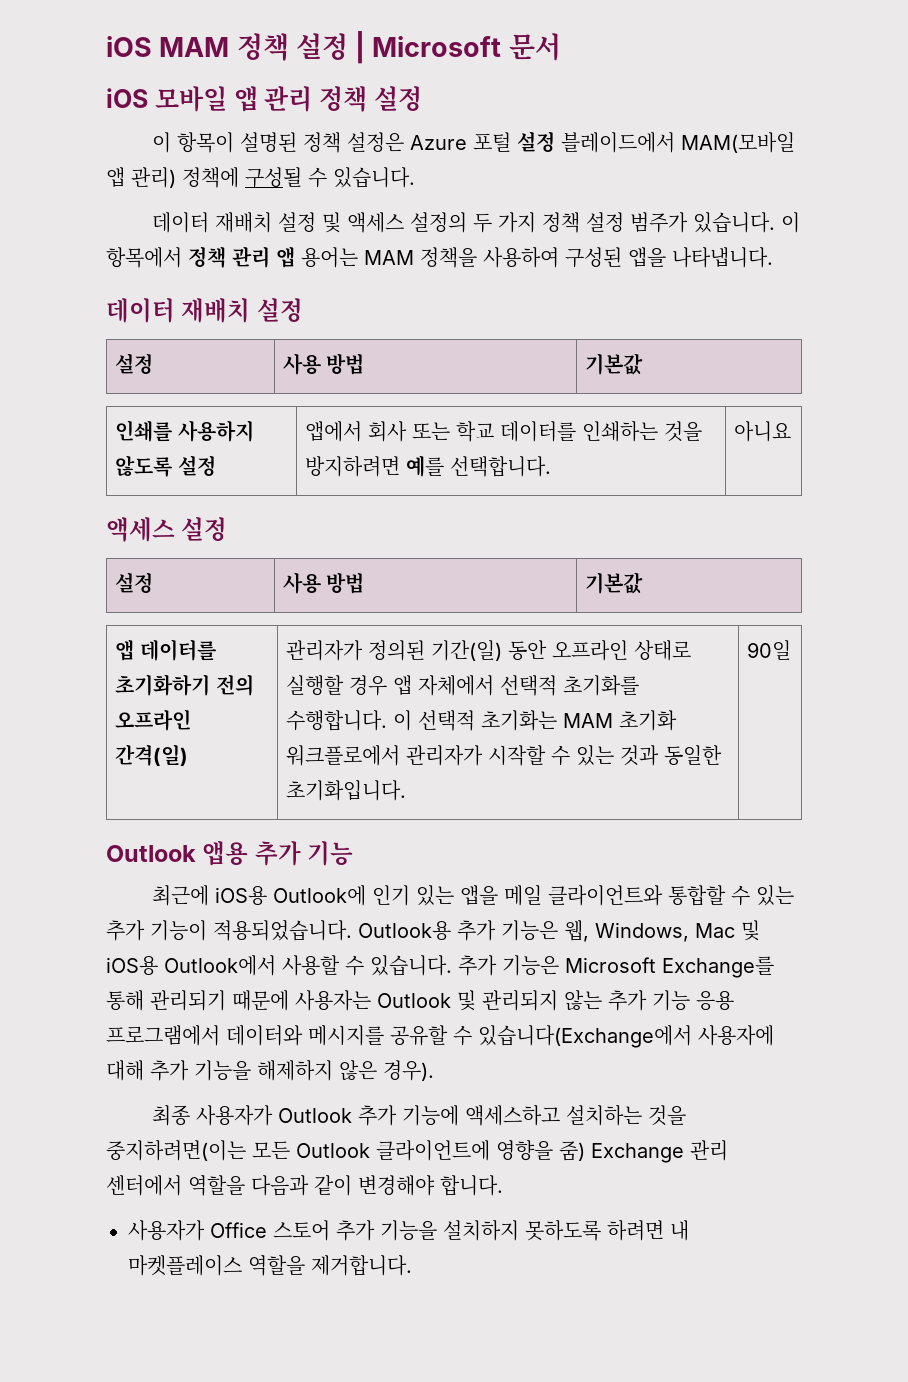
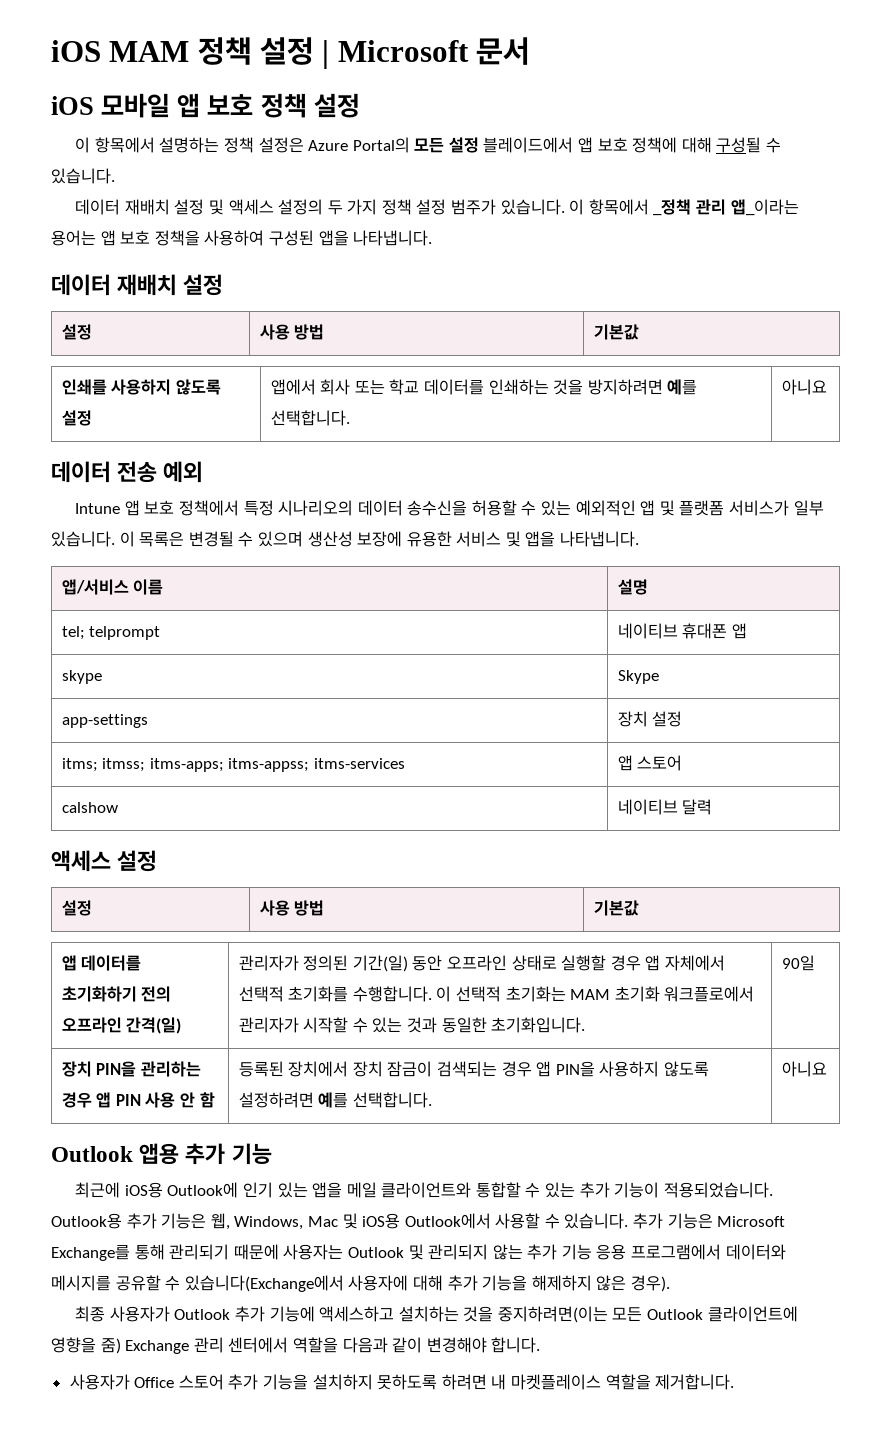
- iOS 모바일 앱 관리 정책 설정
+ iOS 모바일 앱 보호 정책 설정
- 이 항목이 설명된 정책 설정은 Azure 포털 설정 블레이드에서 MAM(모바일 앱 관리) 정책에 구성될 수 있습니다.
+ 이 항목에서 설명하는 정책 설정은 Azure Portal의 모든 설정 블레이드에서 앱 보호 정책에 대해 구성될 수 있습니다.
- 이 항목에서 정책 관리 앱 용어는 MAM 정책을 사용하여 구성된 앱을 나타냅니다.
+ 이 항목에서 _정책 관리 앱_이라는 용어는 앱 보호 정책을 사용하여 구성된 앱을 나타냅니다.
+ 데이터 전송 예외
+ Intune 앱 보호 정책에서 특정 시나리오의 데이터 송수신을 허용할 수 있는 예외적인 앱 및 플랫폼 서비스가 일부 있습니다. 이 목록은 변경될 수 있으며 생산성 보장에 유용한 서비스 및 앱을 나타냅니다.
+ 앱/서비스 이름 | 설명
+ tel; telprompt | 네이티브 휴대폰 앱
+ skype | Skype
+ app-settings | 장치 설정
+ itms; itmss; itms-apps; itms-appss; itms-services | 앱 스토어
+ calshow | 네이티브 달력
+ 장치 PIN을 관리하는 경우 앱 PIN 사용 안 함 | 등록된 장치에서 장치 잠금이 검색되는 경우 앱 PIN을 사용하지 않도록 설정하려면 예를 선택합니다. | 아니요

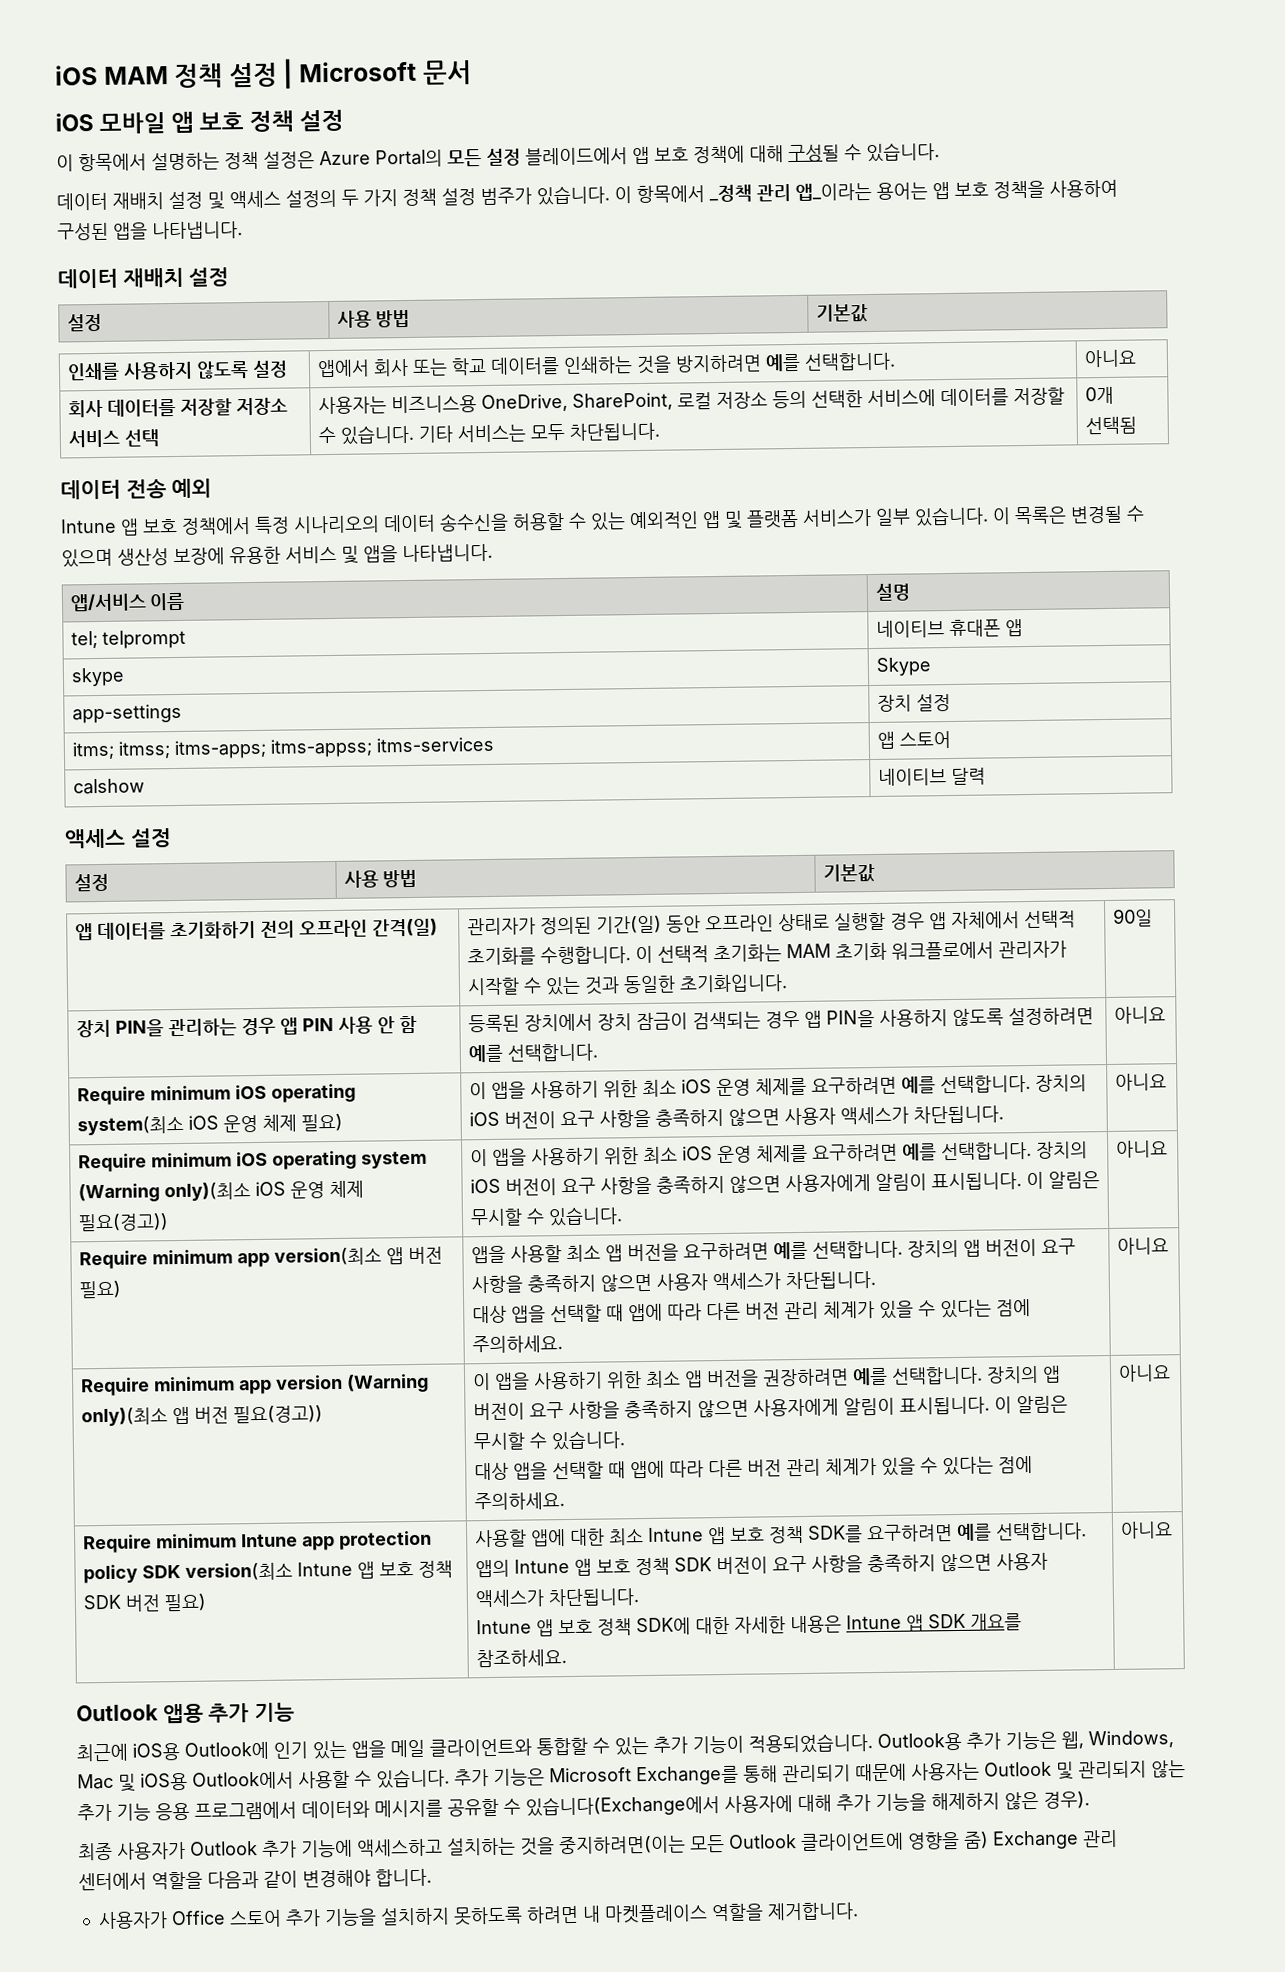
+ 회사 데이터를 저장할 저장소 서비스 선택 | 사용자는 비즈니스용 OneDrive, SharePoint, 로컬 저장소 등의 선택한 서비스에 데이터를 저장할 수 있습니다. 기타 서비스는 모두 차단됩니다. | 0개 선택됨
+ Require minimum iOS operating system(최소 iOS 운영 체제 필요) | 이 앱을 사용하기 위한 최소 iOS 운영 체제를 요구하려면 예를 선택합니다. 장치의 iOS 버전이 요구 사항을 충족하지 않으면 사용자 액세스가 차단됩니다. | 아니요
+ Require minimum iOS operating system (Warning only)(최소 iOS 운영 체제 필요(경고)) | 이 앱을 사용하기 위한 최소 iOS 운영 체제를 요구하려면 예를 선택합니다. 장치의 iOS 버전이 요구 사항을 충족하지 않으면 사용자에게 알림이 표시됩니다. 이 알림은 무시할 수 있습니다. | 아니요
+ Require minimum app version(최소 앱 버전 필요) | 앱을 사용할 최소 앱 버전을 요구하려면 예를 선택합니다. 장치의 앱 버전이 요구 사항을 충족하지 않으면 사용자 액세스가 차단됩니다.
+ 대상 앱을 선택할 때 앱에 따라 다른 버전 관리 체계가 있을 수 있다는 점에 주의하세요. | 아니요
+ Require minimum app version (Warning only)(최소 앱 버전 필요(경고)) | 이 앱을 사용하기 위한 최소 앱 버전을 권장하려면 예를 선택합니다. 장치의 앱 버전이 요구 사항을 충족하지 않으면 사용자에게 알림이 표시됩니다. 이 알림은 무시할 수 있습니다.
+ 대상 앱을 선택할 때 앱에 따라 다른 버전 관리 체계가 있을 수 있다는 점에 주의하세요. | 아니요
+ Require minimum Intune app protection policy SDK version(최소 Intune 앱 보호 정책 SDK 버전 필요) | 사용할 앱에 대한 최소 Intune 앱 보호 정책 SDK를 요구하려면 예를 선택합니다. 앱의 Intune 앱 보호 정책 SDK 버전이 요구 사항을 충족하지 않으면 사용자 액세스가 차단됩니다.
+ Intune 앱 보호 정책 SDK에 대한 자세한 내용은 Intune 앱 SDK 개요를 참조하세요. | 아니요

